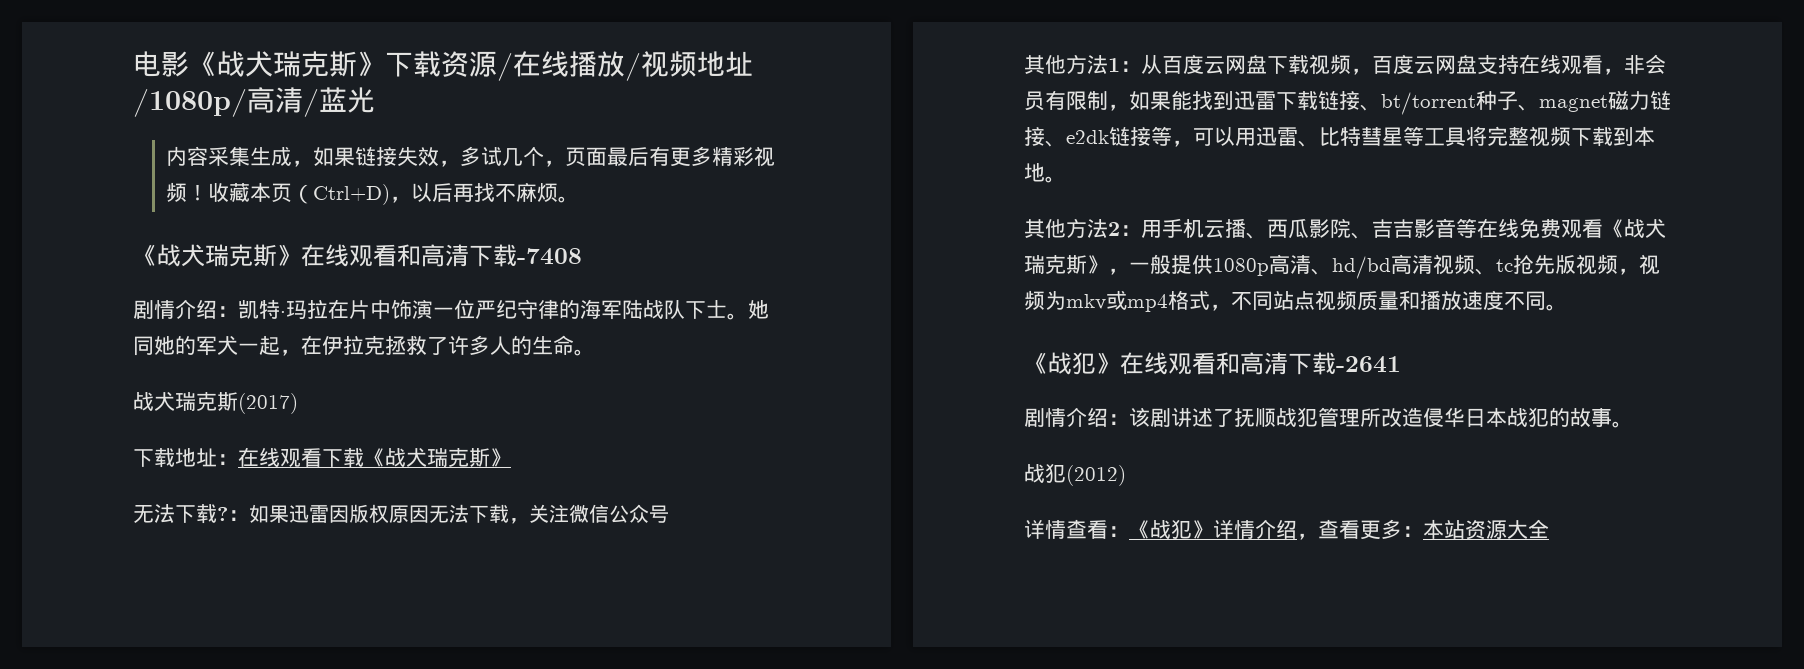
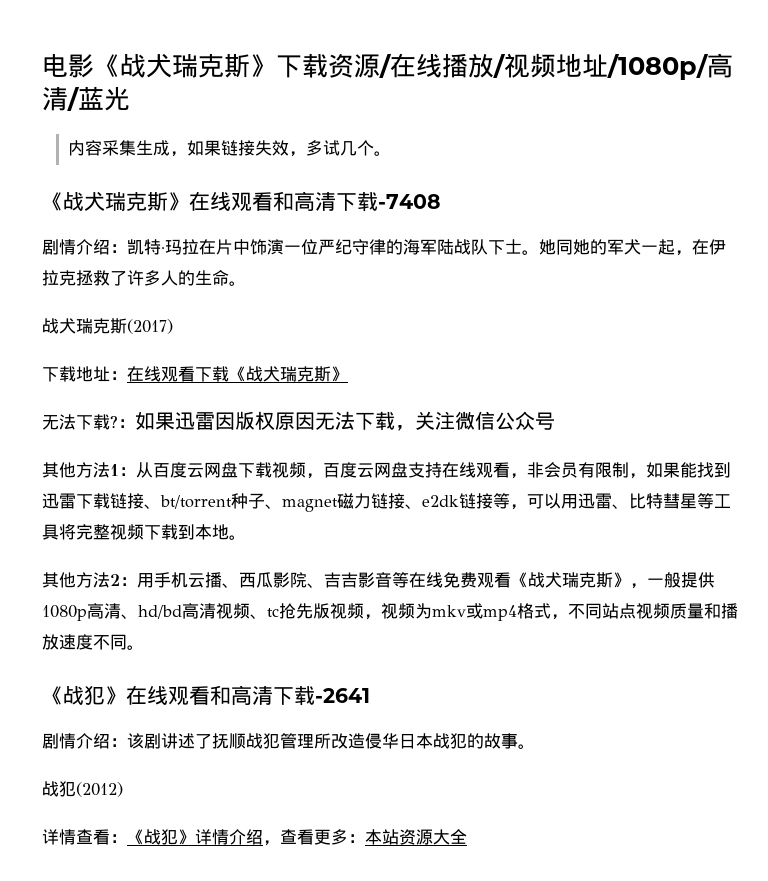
- 内容采集生成，如果链接失效，多试几个，页面最后有更多精彩视频！收藏本页（Ctrl+D)，以后再找不麻烦。
+ 内容采集生成，如果链接失效，多试几个。

